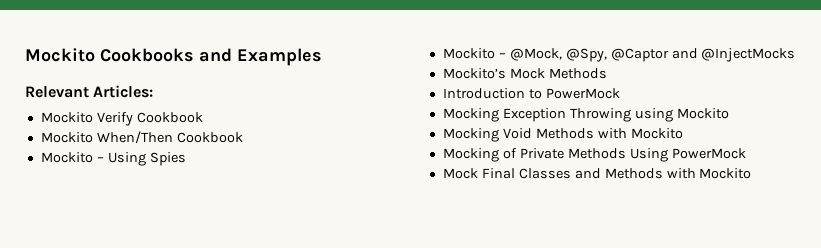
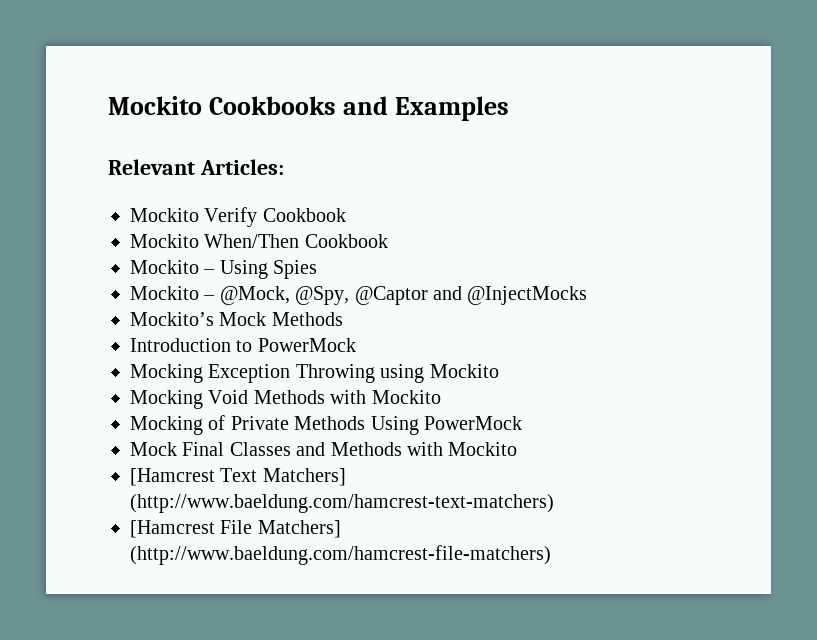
+ [Hamcrest Text Matchers] (http://www.baeldung.com/hamcrest-text-matchers)
+ [Hamcrest File Matchers] (http://www.baeldung.com/hamcrest-file-matchers)

